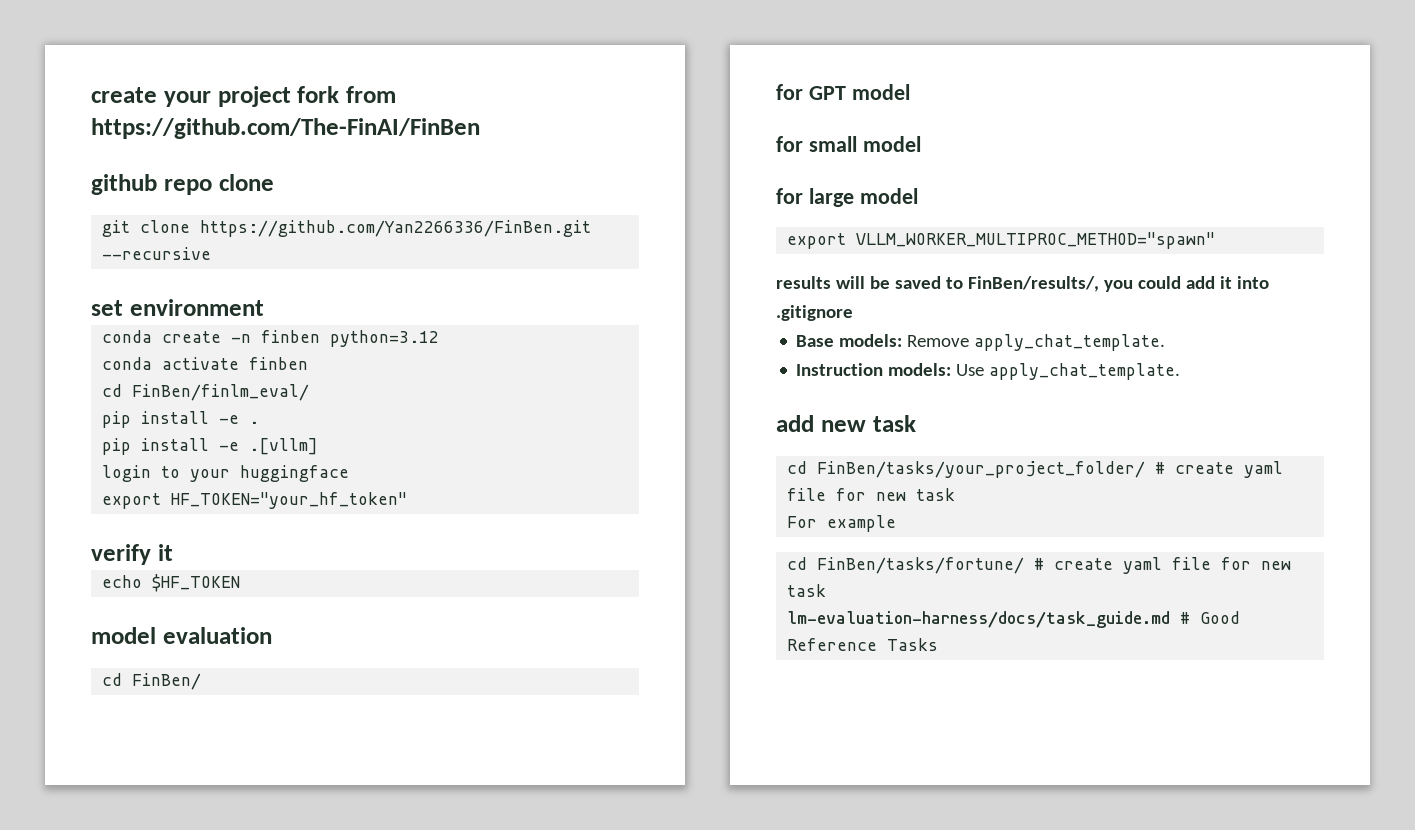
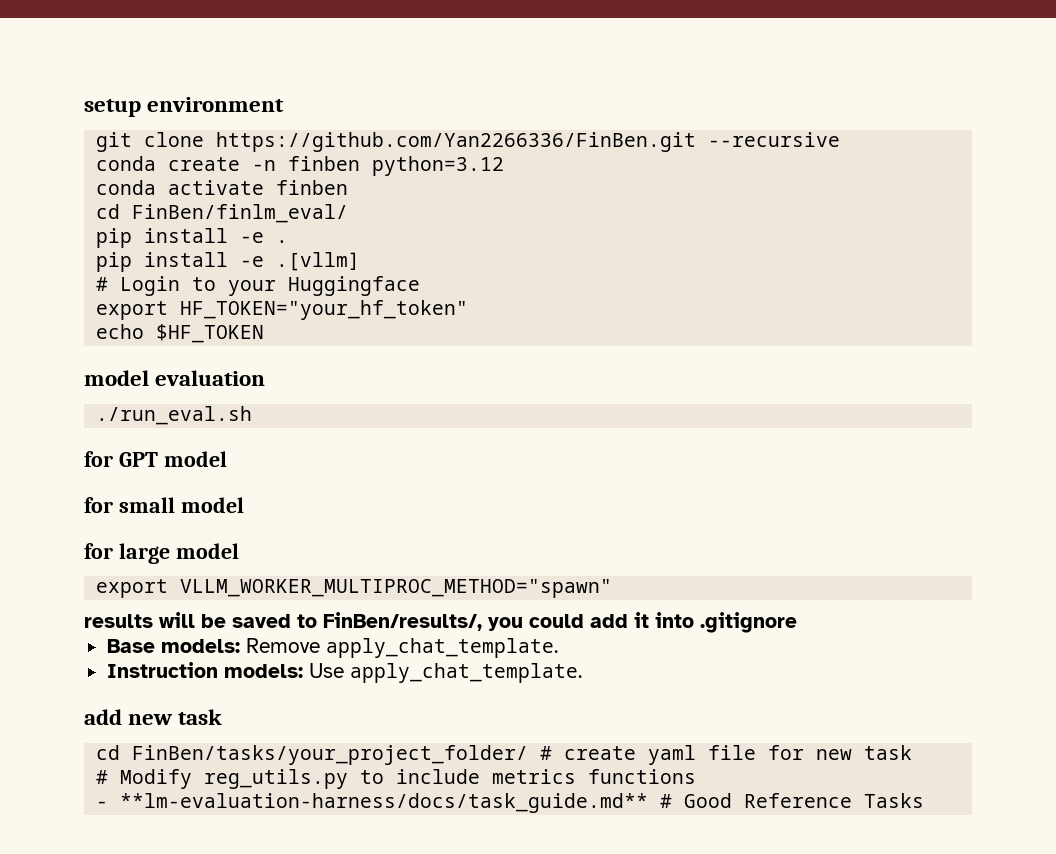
- create your project fork from https://github.com/The-FinAI/FinBen
- github repo clone
+ setup environment
- set environment
- login to your huggingface
+ # Login to your Huggingface
- verify it
- cd FinBen/
+ ./run_eval.sh
- For example
- cd FinBen/tasks/fortune/ # create yaml file for new task
- lm-evaluation-harness/docs/task_guide.md # Good Reference Tasks
+ # Modify reg_utils.py to include metrics functions
+ - **lm-evaluation-harness/docs/task_guide.md** # Good Reference Tasks

